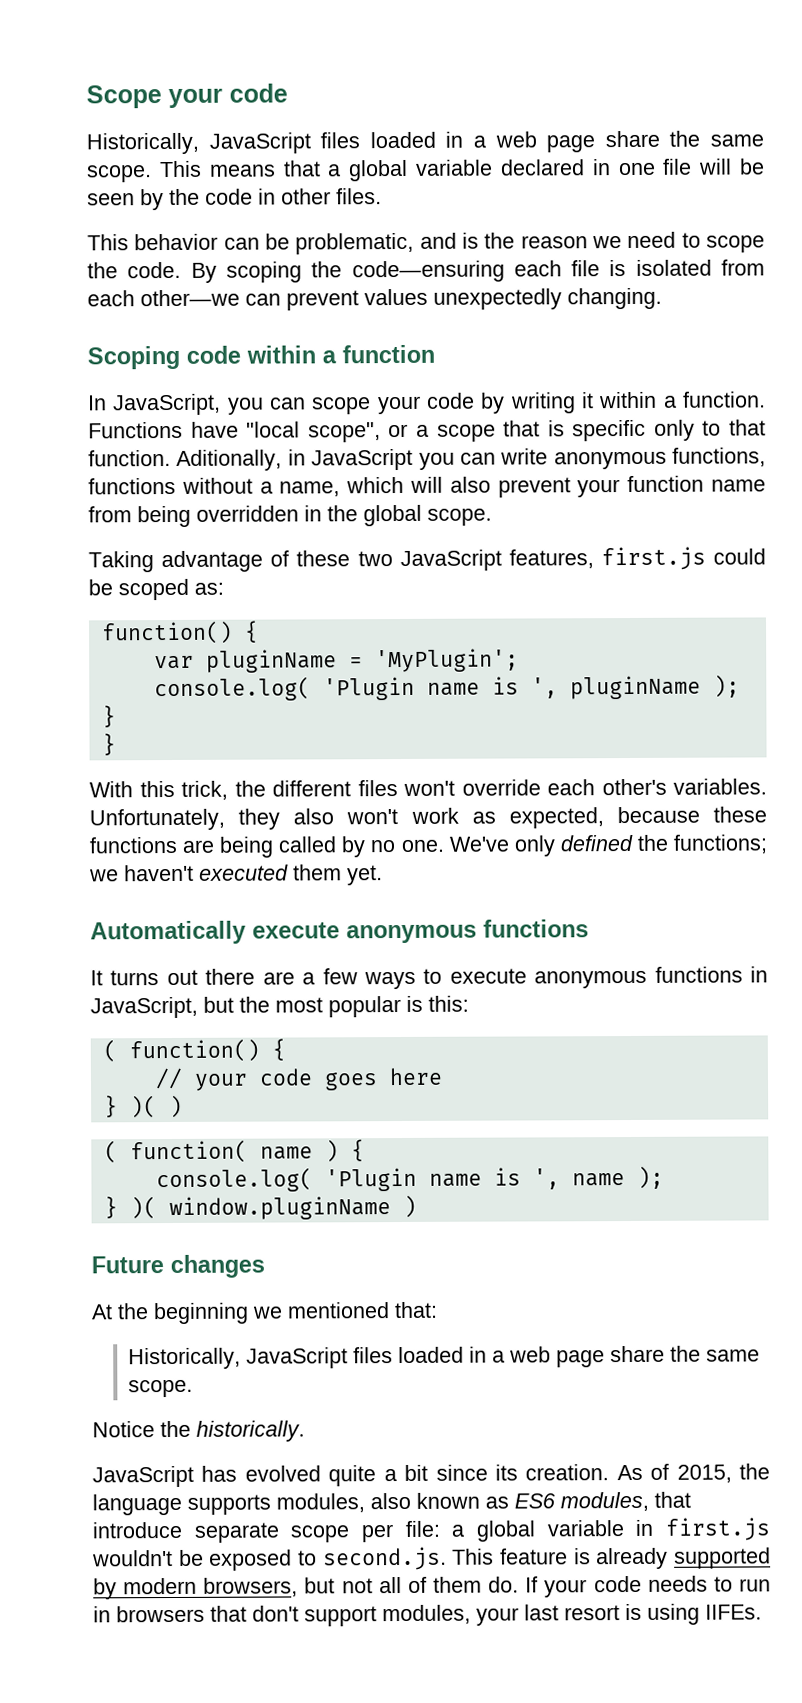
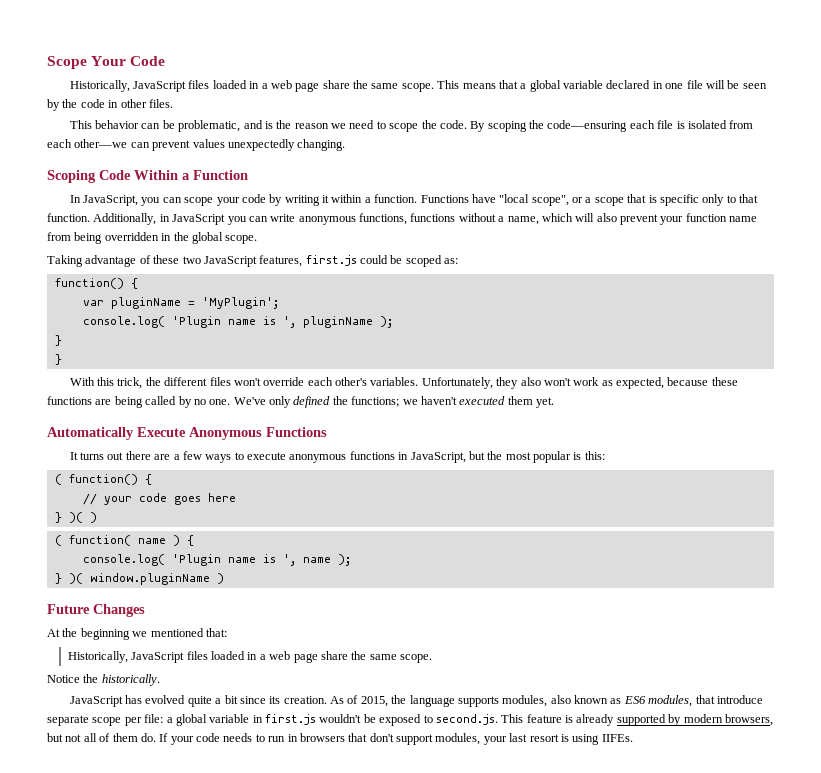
- Scope your code
+ Scope Your Code
- Scoping code within a function
+ Scoping Code Within a Function
- Aditionally, in JavaScript you can write anonymous functions, functions without a name, which will also prevent your function name from being overridden in the global scope.
+ Additionally, in JavaScript you can write anonymous functions, functions without a name, which will also prevent your function name from being overridden in the global scope.
- Automatically execute anonymous functions
+ Automatically Execute Anonymous Functions
- Future changes
+ Future Changes

